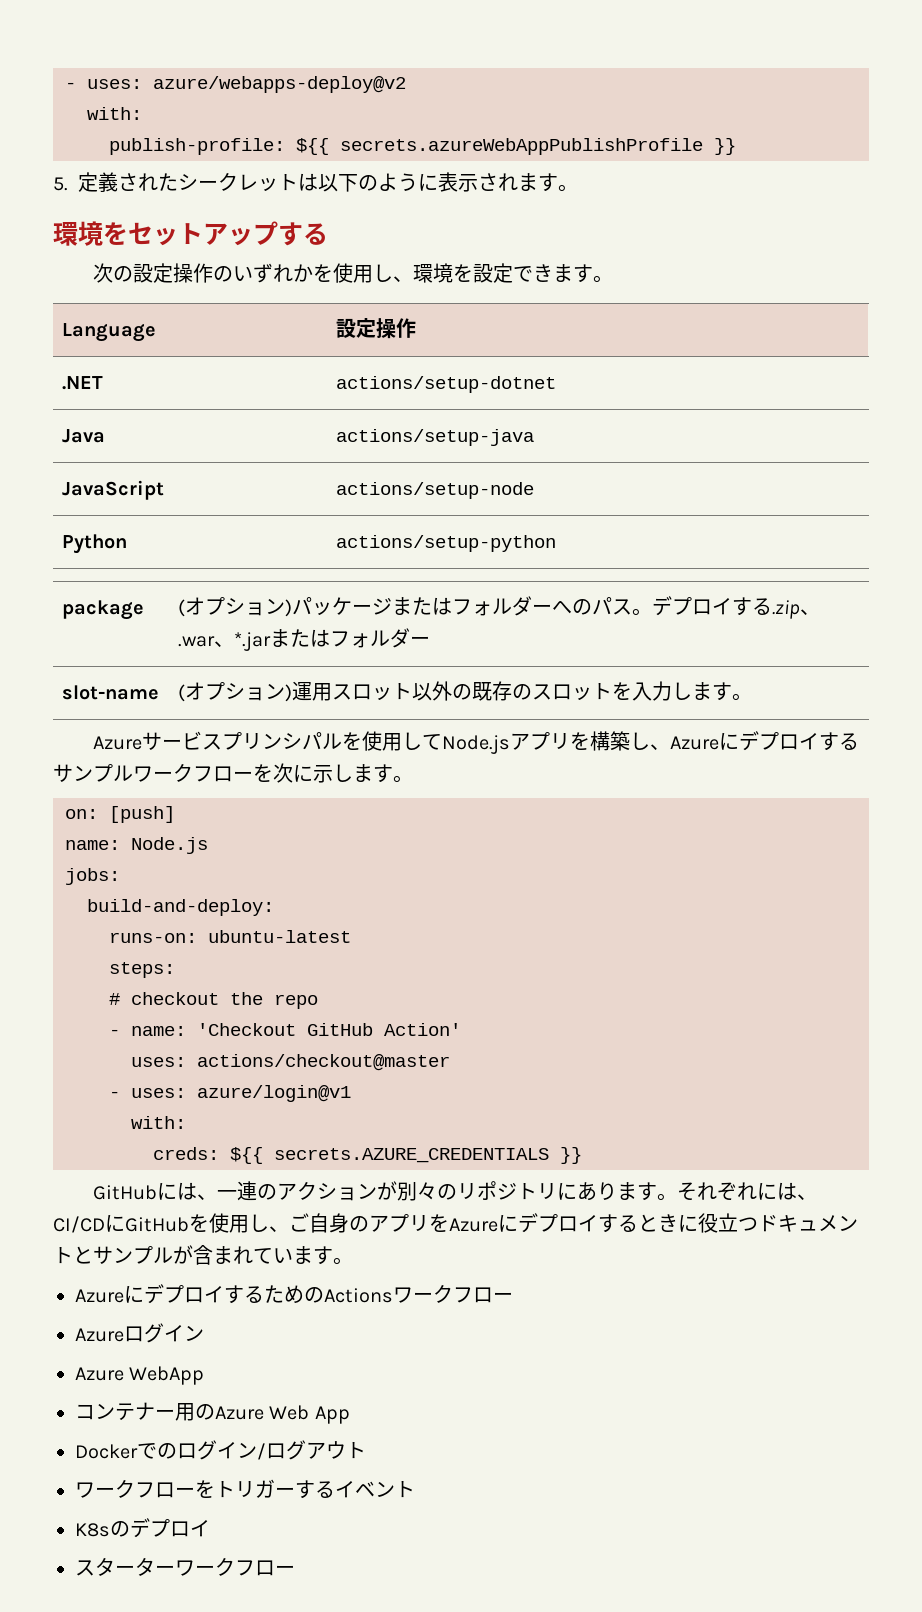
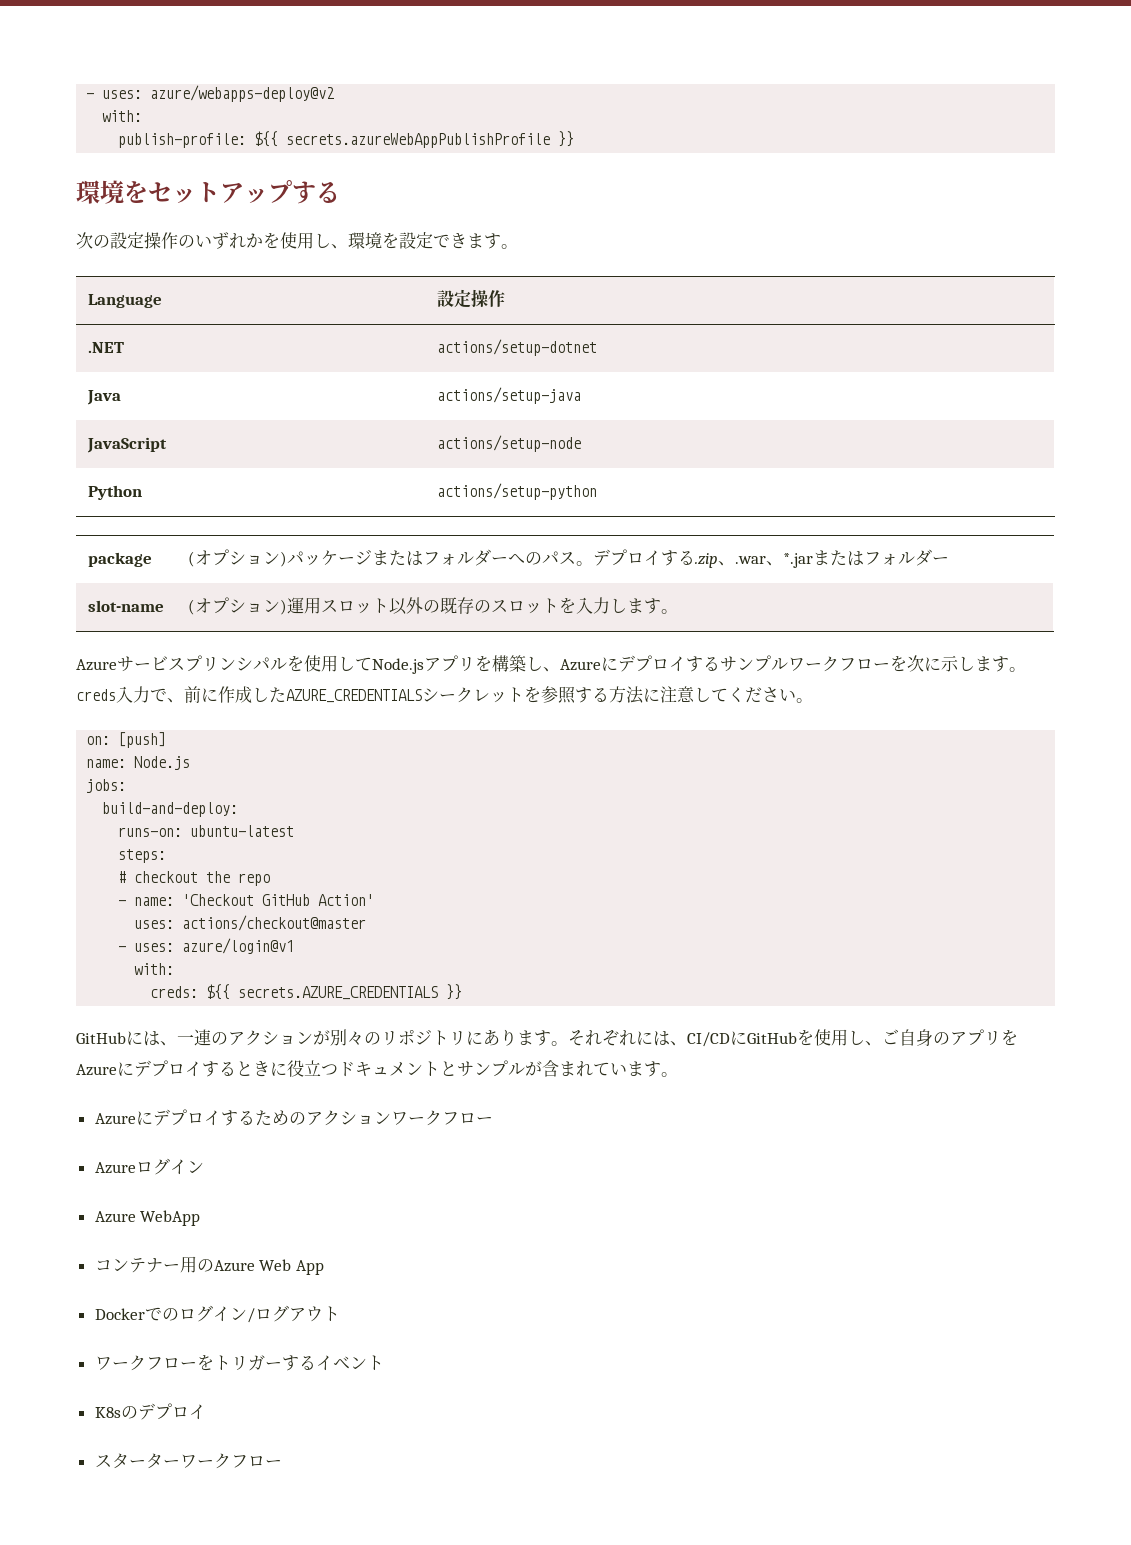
- 5.定義されたシークレットは以下のように表示されます。
- Azureサービスプリンシパルを使用してNode.jsアプリを構築し、Azureにデプロイするサンプルワークフローを次に示します。
+ Azureサービスプリンシパルを使用してNode.jsアプリを構築し、Azureにデプロイするサンプルワークフローを次に示します。creds入力で、前に作成したAZURE_CREDENTIALSシークレットを参照する方法に注意してください。
- AzureにデプロイするためのActionsワークフロー
+ Azureにデプロイするためのアクションワークフロー

